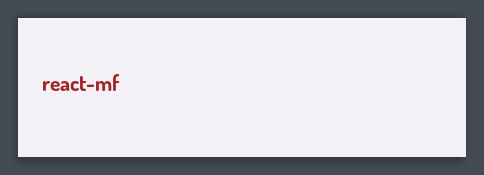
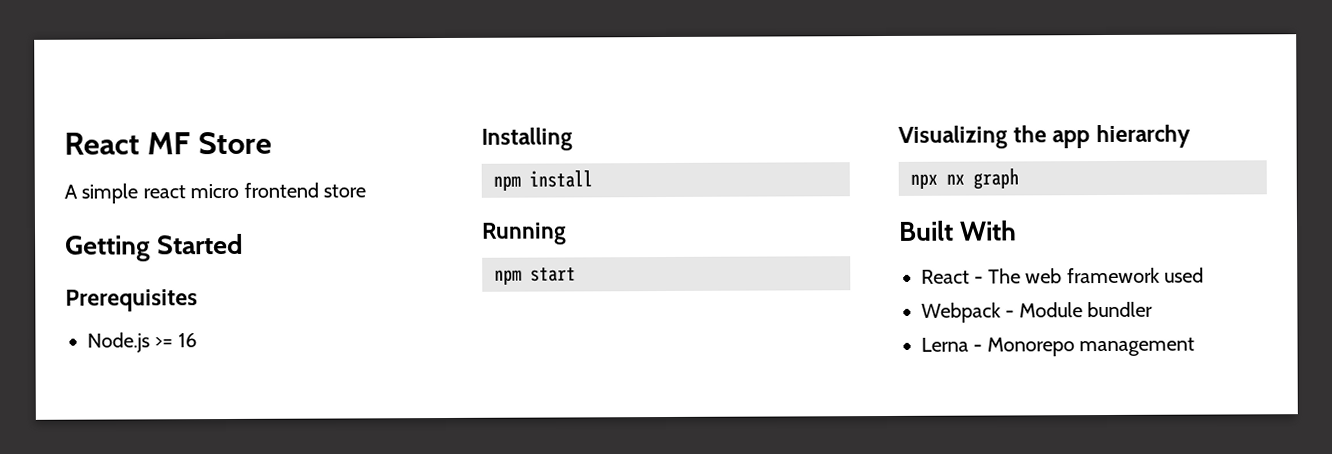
- react-mf
+ React MF Store
+ A simple react micro frontend store
+ Getting Started
+ Prerequisites
+ Node.js >= 16
+ Installing
+ npm install
+ Running
+ npm start
+ Visualizing the app hierarchy
+ npx nx graph
+ Built With
+ React - The web framework used
+ Webpack - Module bundler
+ Lerna - Monorepo management

